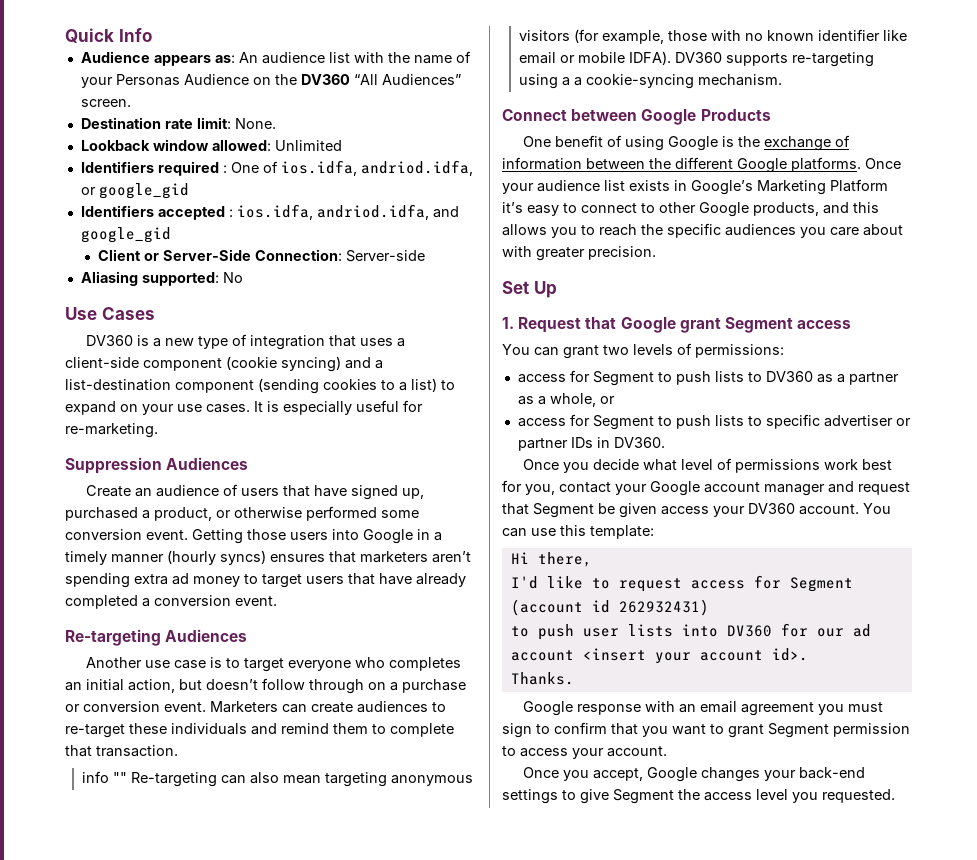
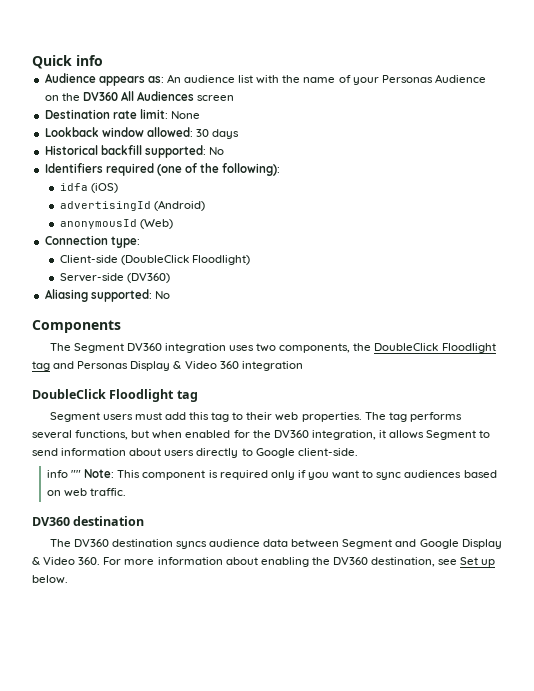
- Quick Info
+ Quick info
- Audience appears as: An audience list with the name of your Personas Audience on the DV360 “All Audiences” screen.
+ Audience appears as: An audience list with the name of your Personas Audience on the DV360 All Audiences screen
- Destination rate limit: None.
+ Destination rate limit: None
- Lookback window allowed: Unlimited
- Identifiers required : One of ios.idfa, andriod.idfa, or google_gid
- Identifiers accepted : ios.idfa, andriod.idfa, and google_gid
- Client or Server-Side Connection: Server-side
+ Lookback window allowed: 30 days
+ Historical backfill supported: No
+ Identifiers required (one of the following):
+ idfa (iOS)
+ advertisingId (Android)
+ anonymousId (Web)
+ Connection type:
+ Client-side (DoubleClick Floodlight)
+ Server-side (DV360)
- Use Cases
- DV360 is a new type of integration that uses a client-side component (cookie syncing) and a list-destination component (sending cookies to a list) to expand on your use cases. It is especially useful for re-marketing.
- Suppression Audiences
- Create an audience of users that have signed up, purchased a product, or otherwise performed some conversion event. Getting those users into Google in a timely manner (hourly syncs) ensures that marketers aren’t spending extra ad money to target users that have already completed a conversion event.
- Re-targeting Audiences
- Another use case is to target everyone who completes an initial action, but doesn’t follow through on a purchase or conversion event. Marketers can create audiences to re-target these individuals and remind them to complete that transaction.
- info "" Re-targeting can also mean targeting anonymous visitors (for example, those with no known identifier like email or mobile IDFA). DV360 supports re-targeting using a a cookie-syncing mechanism.
- Connect between Google Products
- One benefit of using Google is the exchange of information between the different Google platforms. Once your audience list exists in Google’s Marketing Platform it’s easy to connect to other Google products, and this allows you to reach the specific audiences you care about with greater precision.
- Set Up
- 1. Request that Google grant Segment access
- You can grant two levels of permissions:
- access for Segment to push lists to DV360 as a partner as a whole, or
- access for Segment to push lists to specific advertiser or partner IDs in DV360.
- Once you decide what level of permissions work best for you, contact your Google account manager and request that Segment be given access your DV360 account. You can use this template:
- Hi there,
- I'd like to request access for Segment (account id 262932431)
- to push user lists into DV360 for our ad account <insert your account id>.
- Thanks.
- Google response with an email agreement you must sign to confirm that you want to grant Segment permission to access your account.
- Once you accept, Google changes your back-end settings to give Segment the access level you requested.
+ Components
+ The Segment DV360 integration uses two components, the DoubleClick Floodlight tag and Personas Display & Video 360 integration
+ DoubleClick Floodlight tag
+ Segment users must add this tag to their web properties. The tag performs several functions, but when enabled for the DV360 integration, it allows Segment to send information about users directly to Google client-side.
+ info "" Note: This component is required only if you want to sync audiences based on web traffic.
+ DV360 destination
+ The DV360 destination syncs audience data between Segment and Google Display & Video 360. For more information about enabling the DV360 destination, see Set up below.

